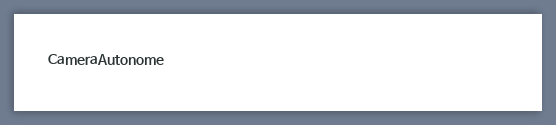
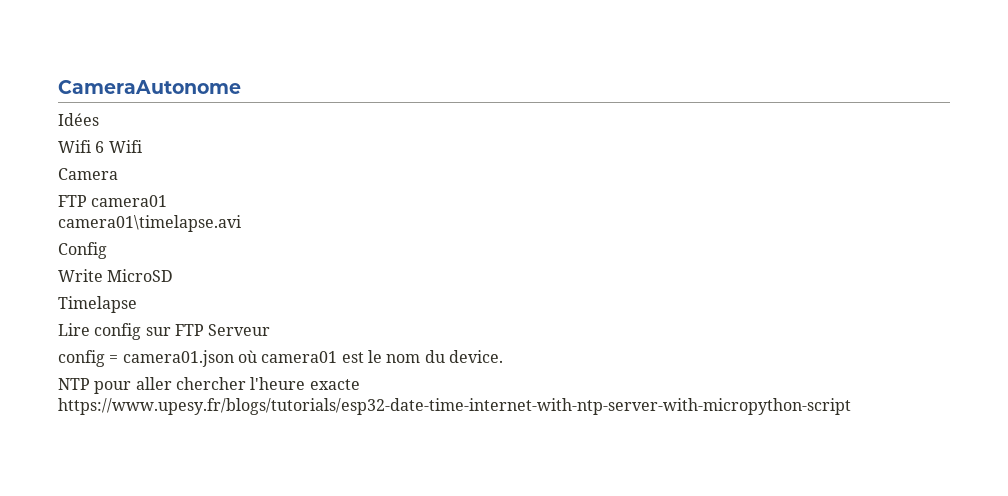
+ Idées
+ Wifi 6 Wifi
+ Camera
+ FTP camera01
+ camera01\timelapse.avi
+ Config
+ Write MicroSD
+ Timelapse
+ Lire config sur FTP Serveur
+ config = camera01.json où camera01 est le nom du device.
+ NTP pour aller chercher l'heure exacte https://www.upesy.fr/blogs/tutorials/esp32-date-time-internet-with-ntp-server-with-micropython-script

